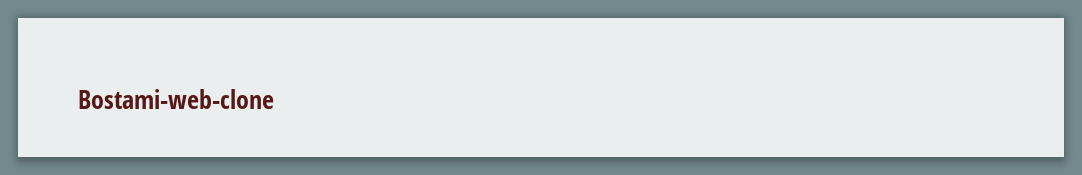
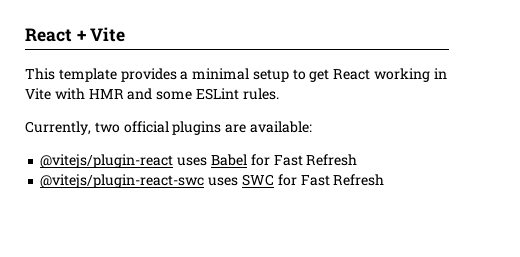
- Bostami-web-clone
+ React + Vite
+ This template provides a minimal setup to get React working in Vite with HMR and some ESLint rules.
+ Currently, two official plugins are available:
+ @vitejs/plugin-react uses Babel for Fast Refresh
+ @vitejs/plugin-react-swc uses SWC for Fast Refresh

